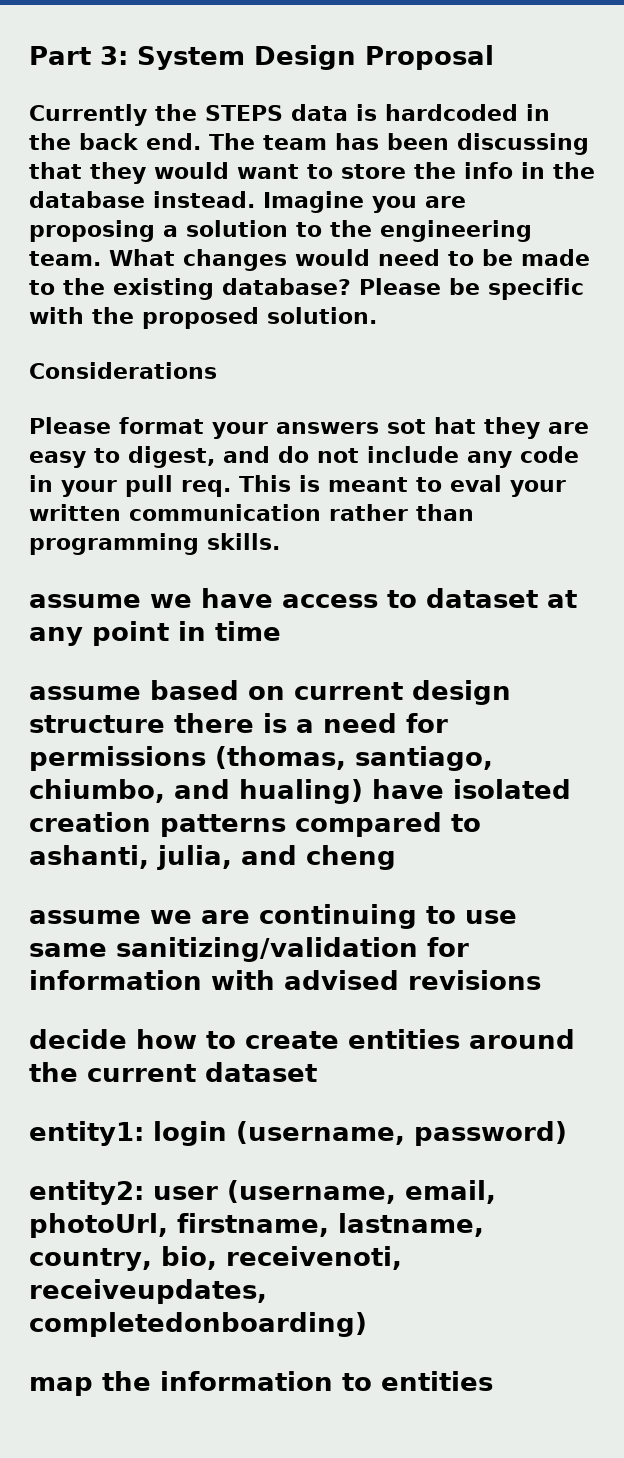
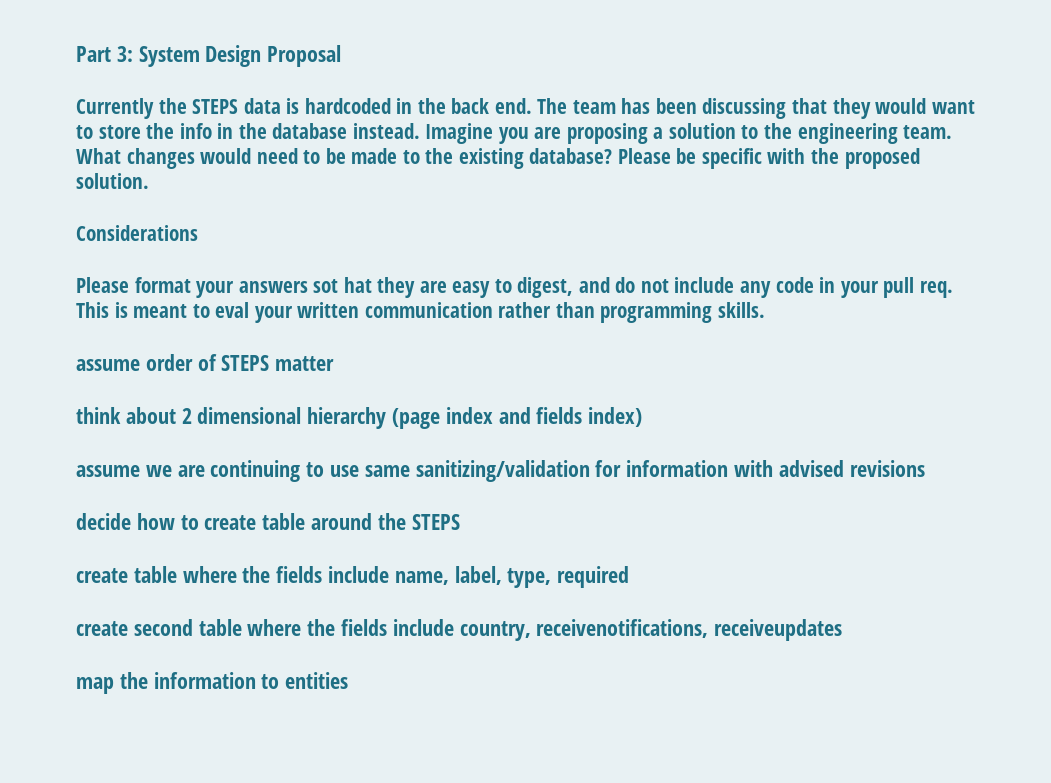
- assume we have access to dataset at any point in time
- assume based on current design structure there is a need for permissions (thomas, santiago, chiumbo, and hualing) have isolated creation patterns compared to ashanti, julia, and cheng
+ assume order of STEPS matter
+ think about 2 dimensional hierarchy (page index and fields index)
- decide how to create entities around the current dataset
- entity1: login (username, password)
- entity2: user (username, email, photoUrl, firstname, lastname, country, bio, receivenoti, receiveupdates, completedonboarding)
+ decide how to create table around the STEPS
+ create table where the fields include name, label, type, required
+ create second table where the fields include country, receivenotifications, receiveupdates

